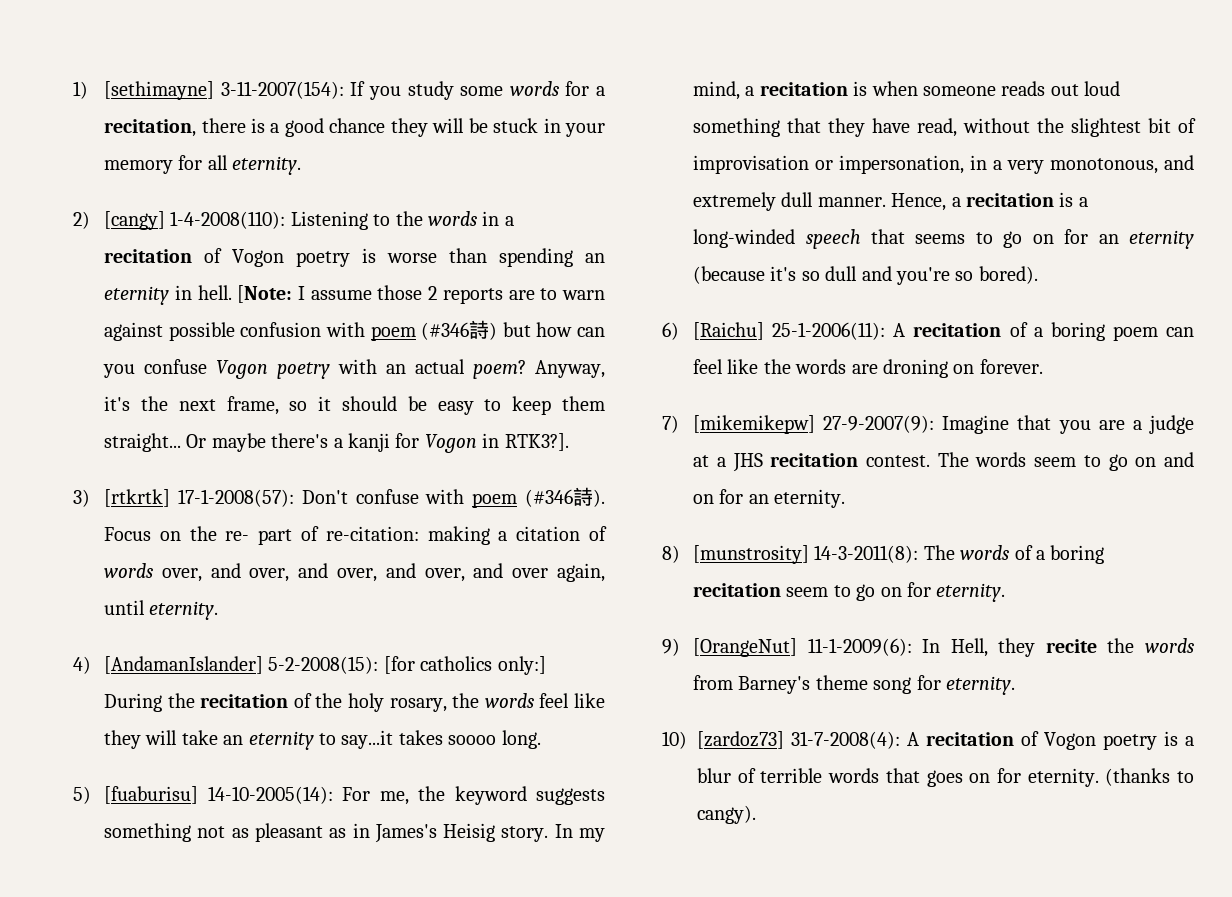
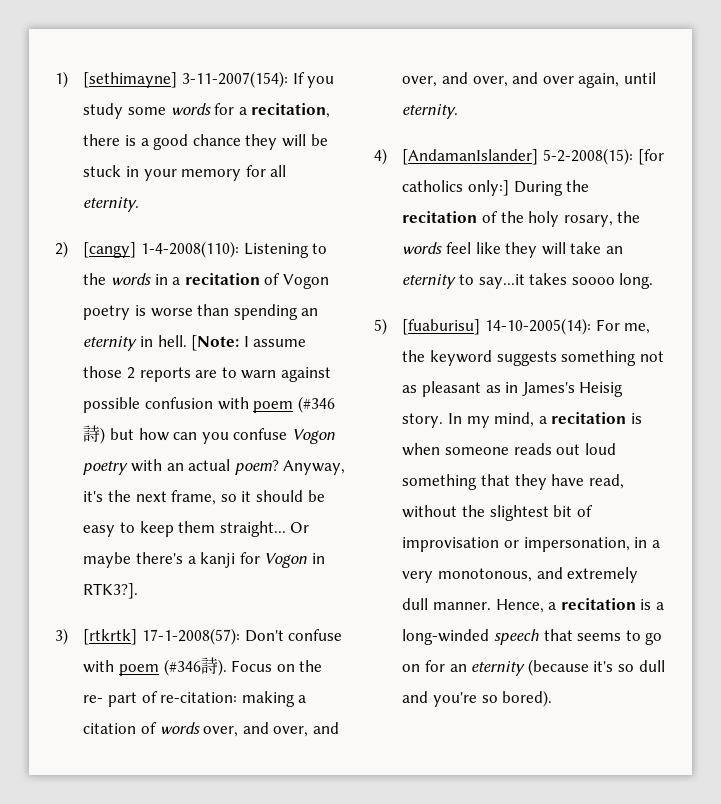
- 6) [Raichu] 25-1-2006(11): A recitation of a boring poem can feel like the words are droning on forever.
- 7) [mikemikepw] 27-9-2007(9): Imagine that you are a judge at a JHS recitation contest. The words seem to go on and on for an eternity.
- 8) [munstrosity] 14-3-2011(8): The words of a boring recitation seem to go on for eternity.
- 9) [OrangeNut] 11-1-2009(6): In Hell, they recite the words from Barney's theme song for eternity.
- 10) [zardoz73] 31-7-2008(4): A recitation of Vogon poetry is a blur of terrible words that goes on for eternity. (thanks to cangy).

